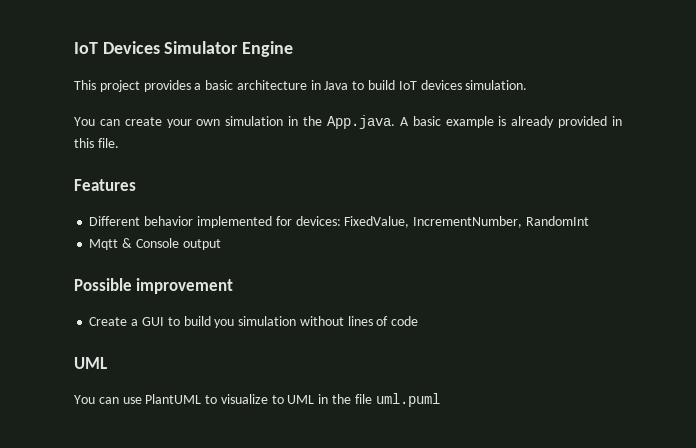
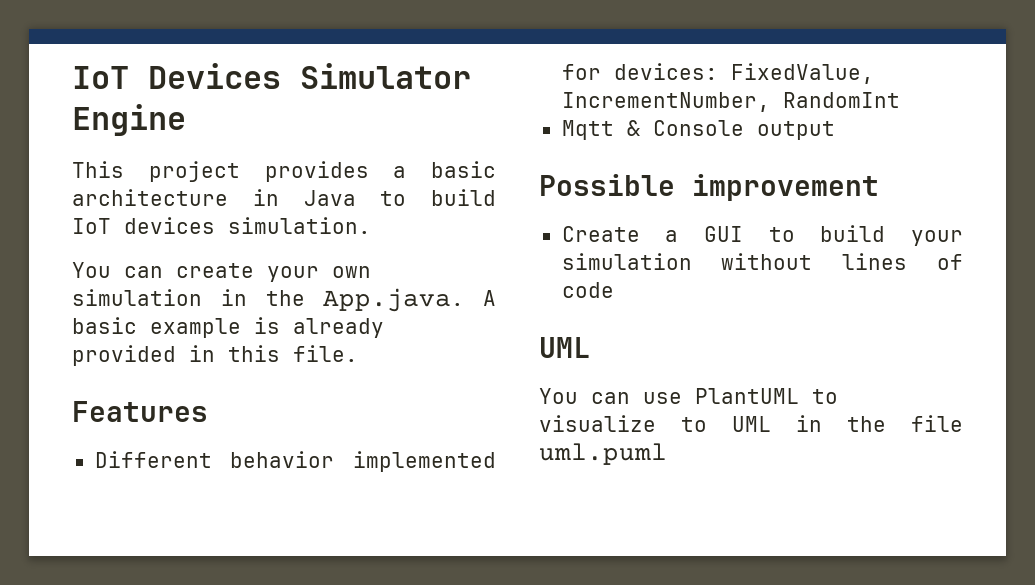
- Create a GUI to build you simulation without lines of code
+ Create a GUI to build your simulation without lines of code

